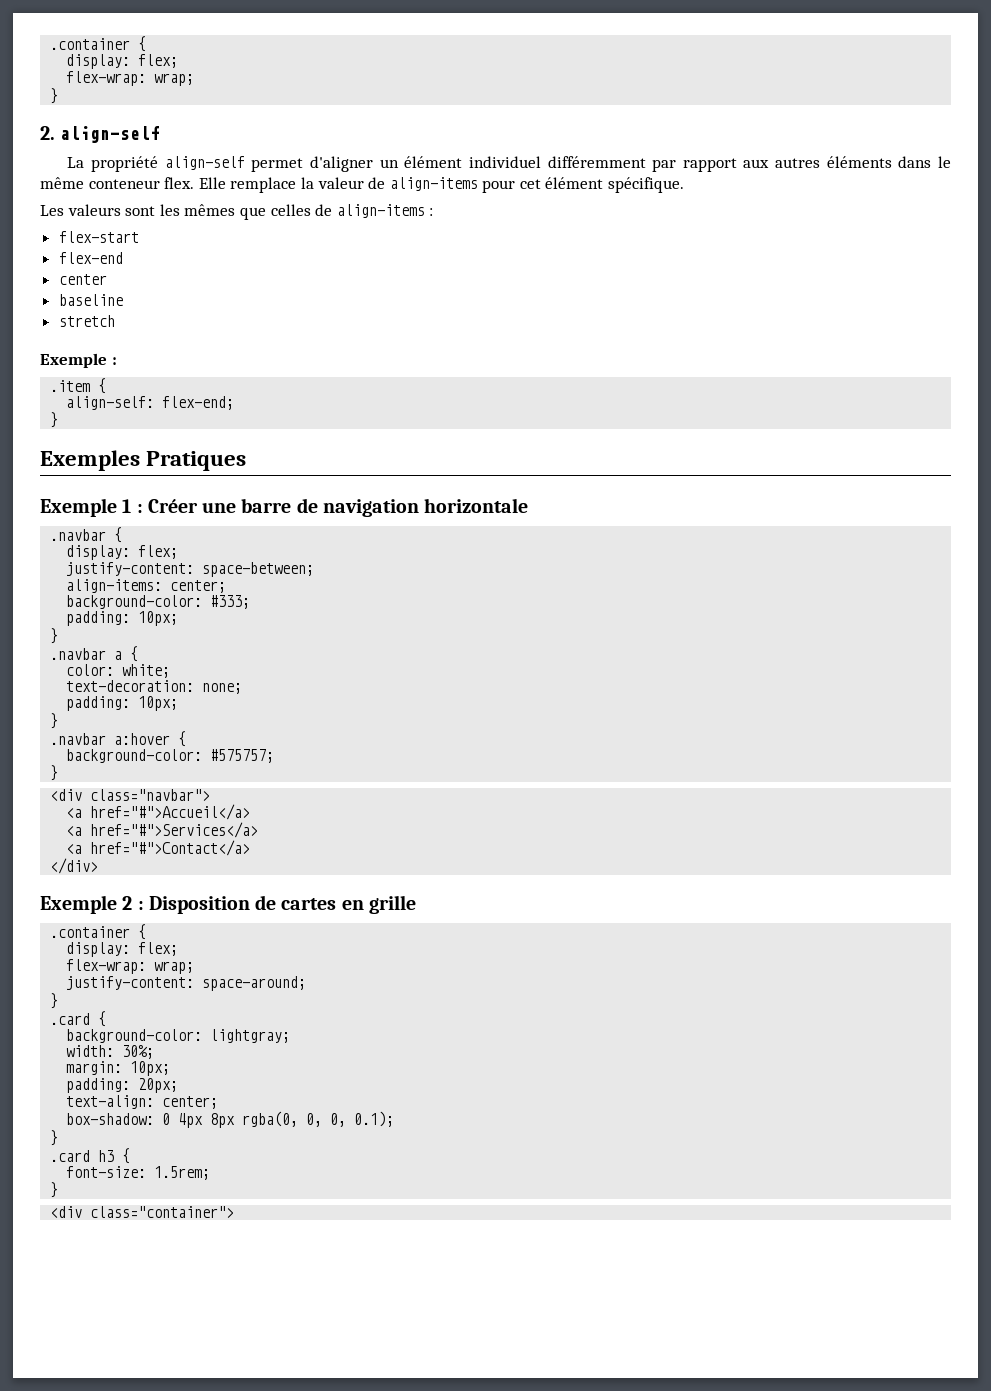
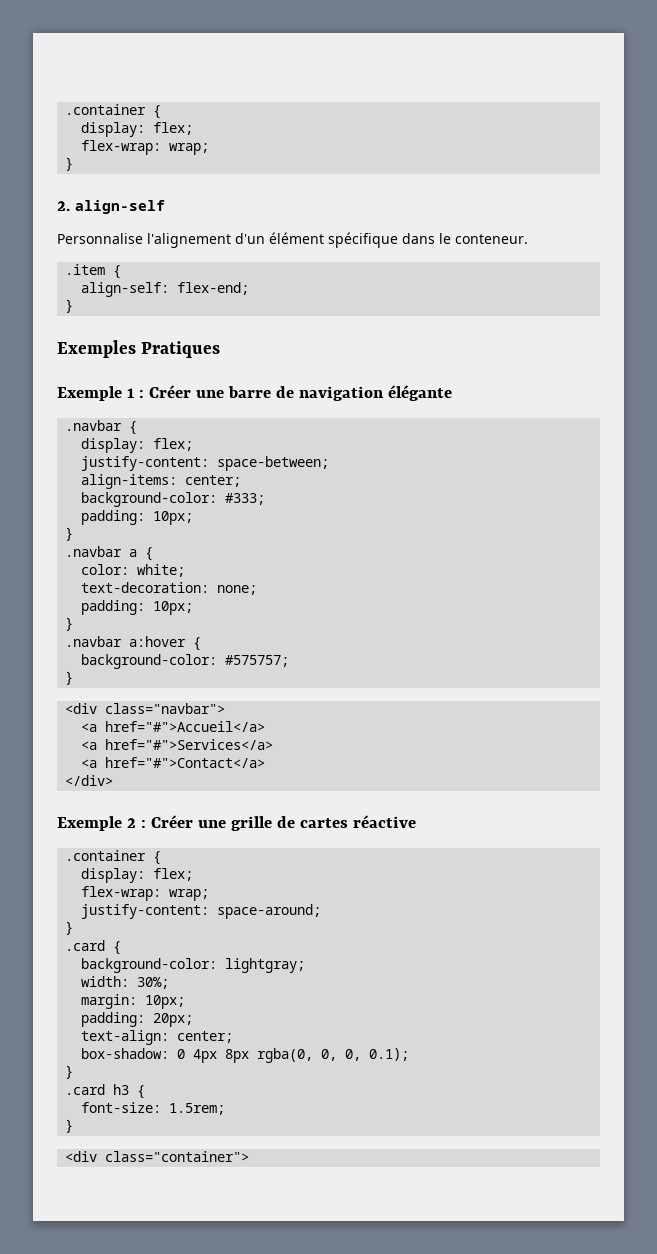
- La propriété align-self permet d'aligner un élément individuel différemment par rapport aux autres éléments dans le même conteneur flex. Elle remplace la valeur de align-items pour cet élément spécifique.
- Les valeurs sont les mêmes que celles de align-items :
- flex-start
- flex-end
- center
- baseline
- stretch
- Exemple :
+ Personnalise l'alignement d'un élément spécifique dans le conteneur.
- Exemple 1 : Créer une barre de navigation horizontale
+ Exemple 1 : Créer une barre de navigation élégante
- Exemple 2 : Disposition de cartes en grille
+ Exemple 2 : Créer une grille de cartes réactive

